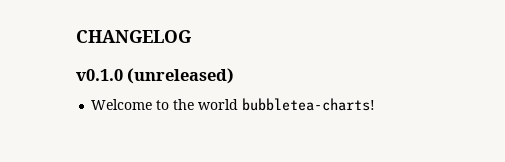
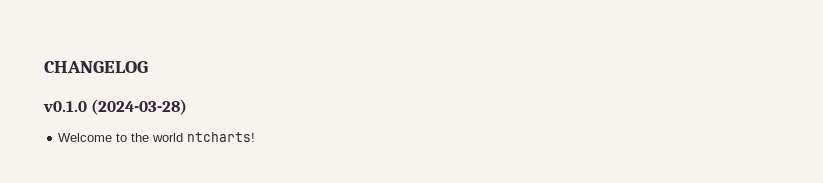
- v0.1.0 (unreleased)
+ v0.1.0 (2024-03-28)
- Welcome to the world bubbletea-charts!
+ Welcome to the world ntcharts!

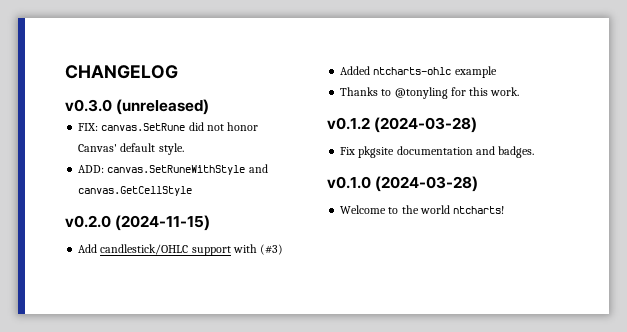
+ v0.3.0 (unreleased)
+ FIX: canvas.SetRune did not honor Canvas' default style.
+ ADD: canvas.SetRuneWithStyle and canvas.GetCellStyle
+ v0.2.0 (2024-11-15)
+ Add candlestick/OHLC support with (#3)
+ Added ntcharts-ohlc example
+ Thanks to @tonyling for this work.
+ v0.1.2 (2024-03-28)
+ Fix pkgsite documentation and badges.

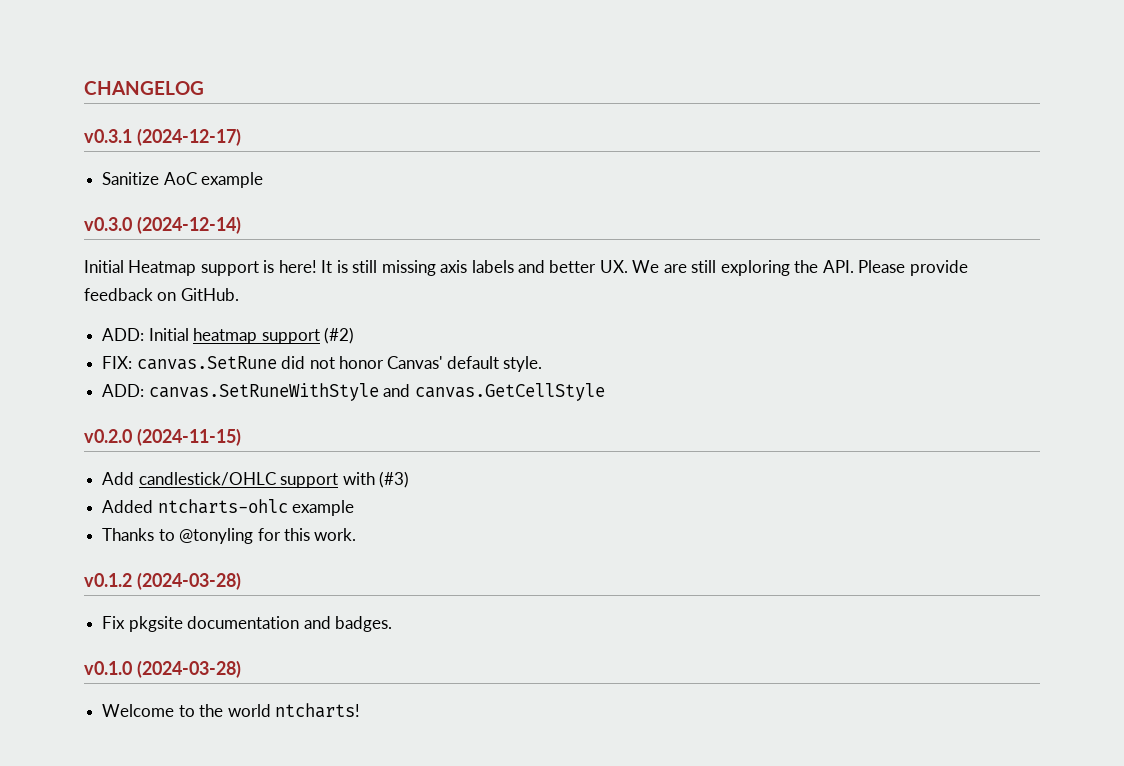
- v0.3.0 (unreleased)
+ v0.3.1 (2024-12-17)
+ Sanitize AoC example
+ v0.3.0 (2024-12-14)
+ Initial Heatmap support is here! It is still missing axis labels and better UX. We are still exploring the API. Please provide feedback on GitHub.
+ ADD: Initial heatmap support (#2)

